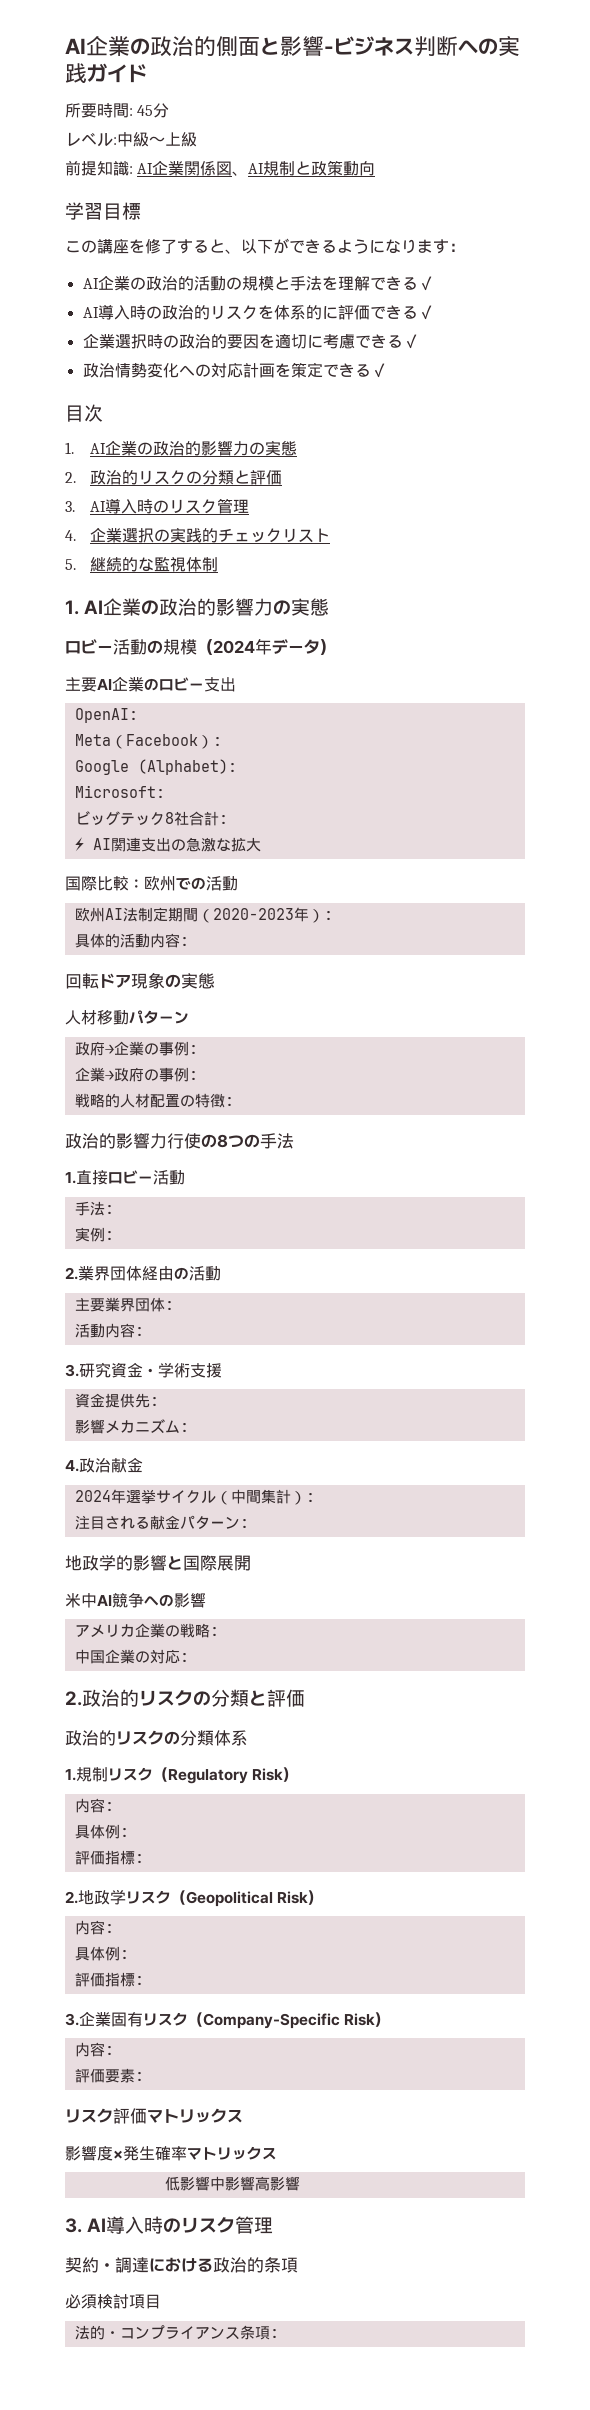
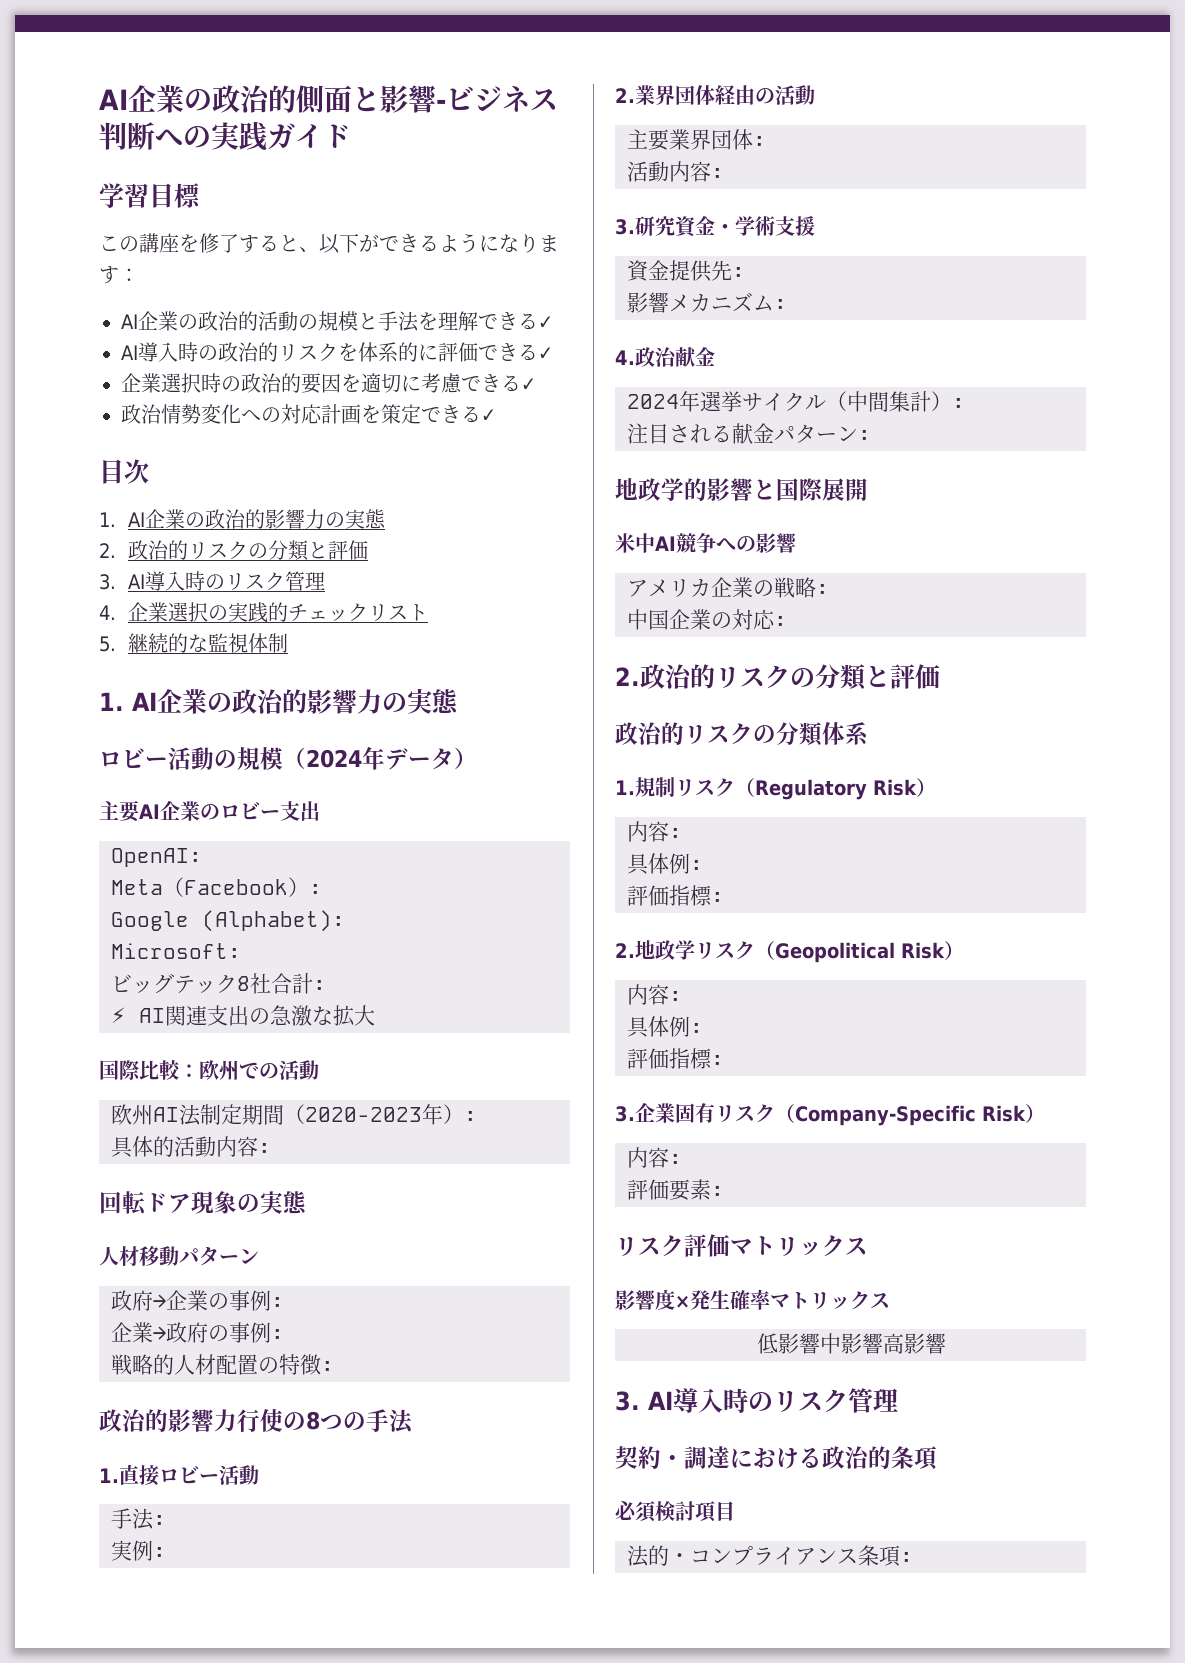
- 所要時間: 45分
- レベル:中級〜上級
- 前提知識: AI企業関係図、AI規制と政策動向

